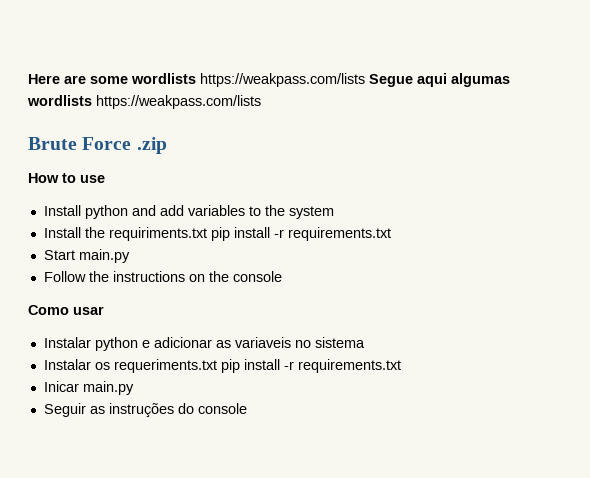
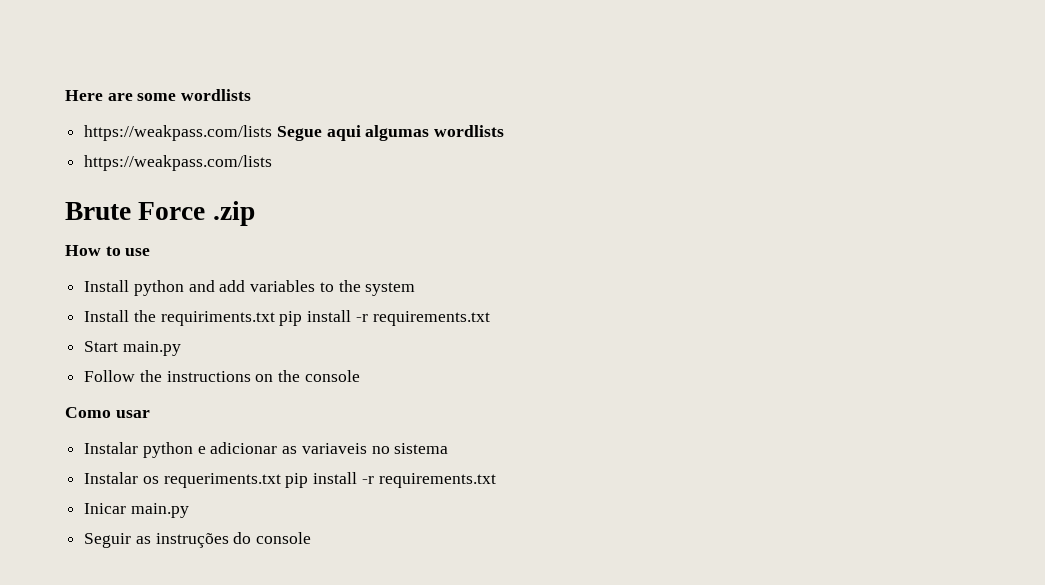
- Here are some wordlists https://weakpass.com/lists Segue aqui algumas wordlists https://weakpass.com/lists
+ Here are some wordlists
+ https://weakpass.com/lists Segue aqui algumas wordlists
+ https://weakpass.com/lists

